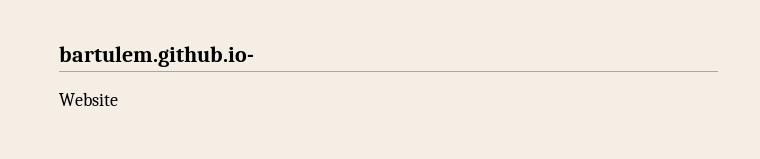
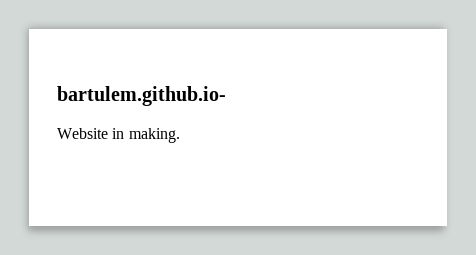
- Website
+ Website in making.

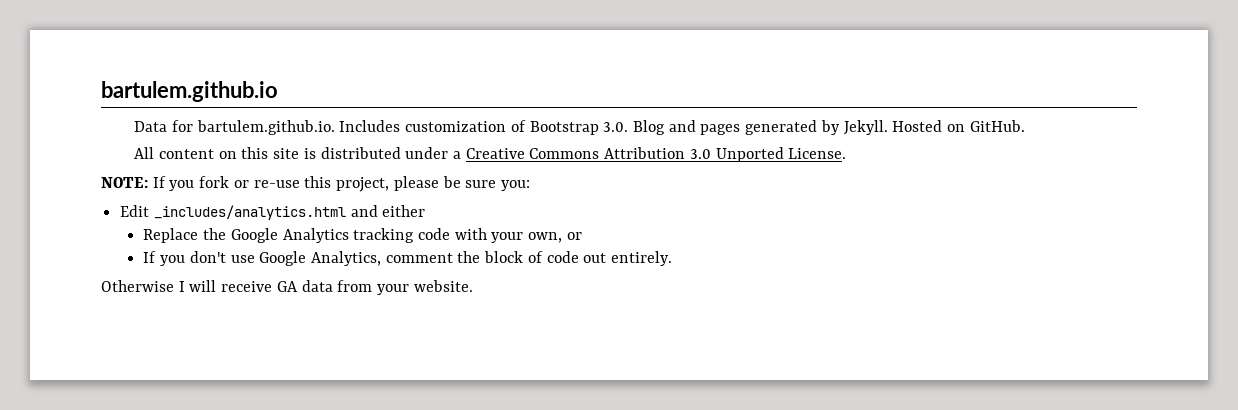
- bartulem.github.io-
- Website in making.
+ bartulem.github.io
+ Data for bartulem.github.io. Includes customization of Bootstrap 3.0. Blog and pages generated by Jekyll. Hosted on GitHub.
+ All content on this site is distributed under a Creative Commons Attribution 3.0 Unported License.
+ NOTE: If you fork or re-use this project, please be sure you:
+ Edit _includes/analytics.html and either
+ Replace the Google Analytics tracking code with your own, or
+ If you don't use Google Analytics, comment the block of code out entirely.
+ Otherwise I will receive GA data from your website.

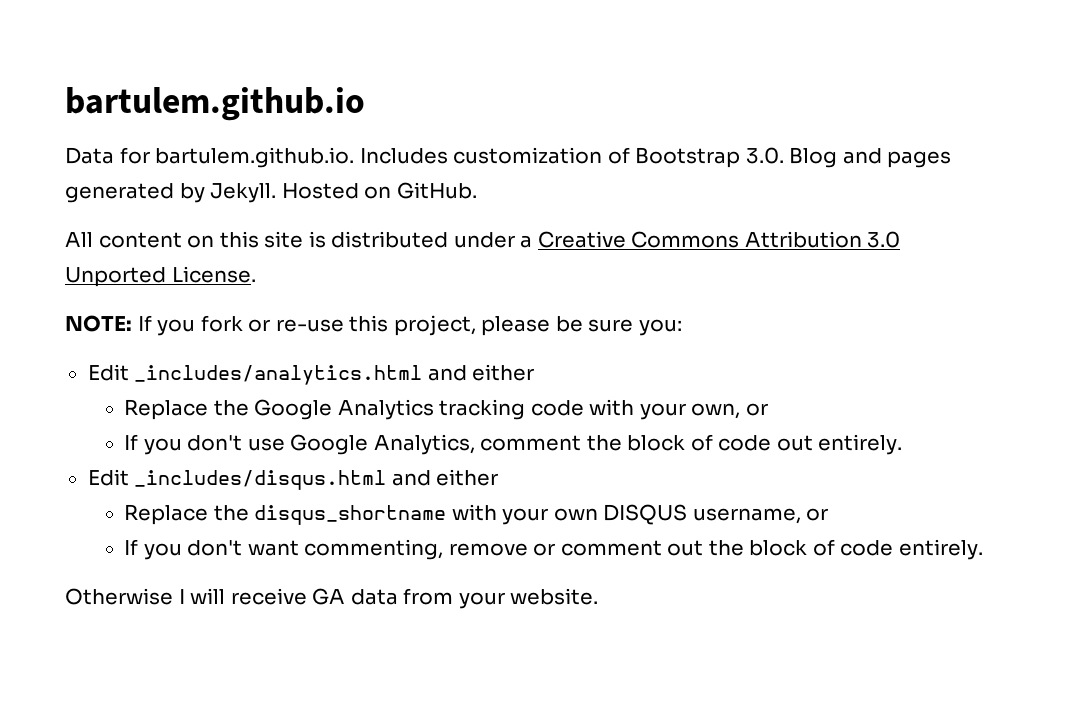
+ Edit _includes/disqus.html and either
+ Replace the disqus_shortname with your own DISQUS username, or
+ If you don't want commenting, remove or comment out the block of code entirely.

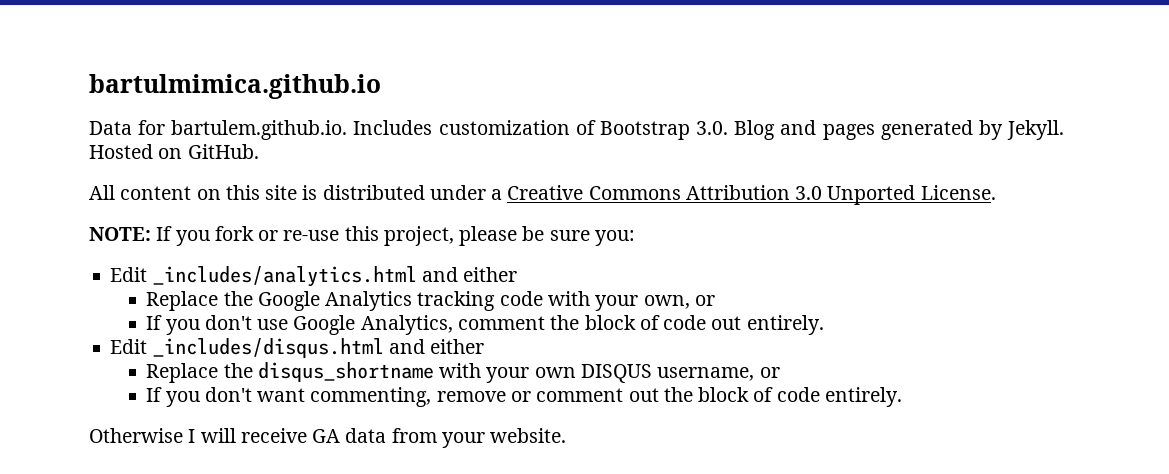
- bartulem.github.io
+ bartulmimica.github.io

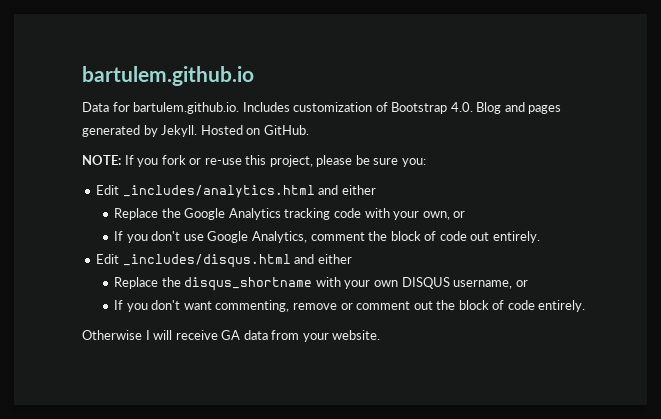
- bartulmimica.github.io
+ bartulem.github.io
- Data for bartulem.github.io. Includes customization of Bootstrap 3.0. Blog and pages generated by Jekyll.
+ Data for bartulem.github.io. Includes customization of Bootstrap 4.0. Blog and pages generated by Jekyll.
- All content on this site is distributed under a Creative Commons Attribution 3.0 Unported License.

